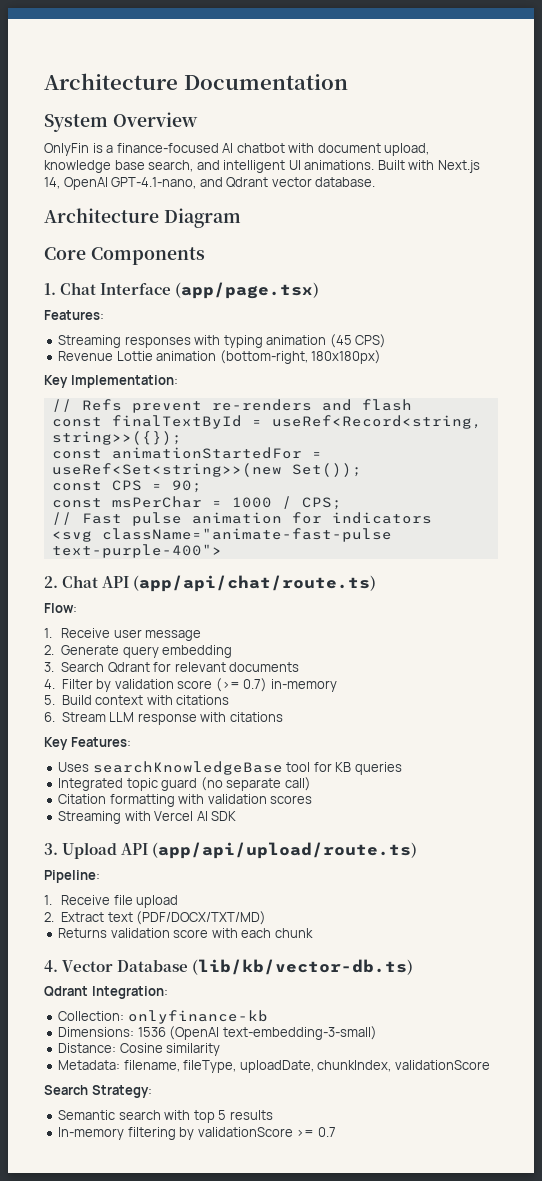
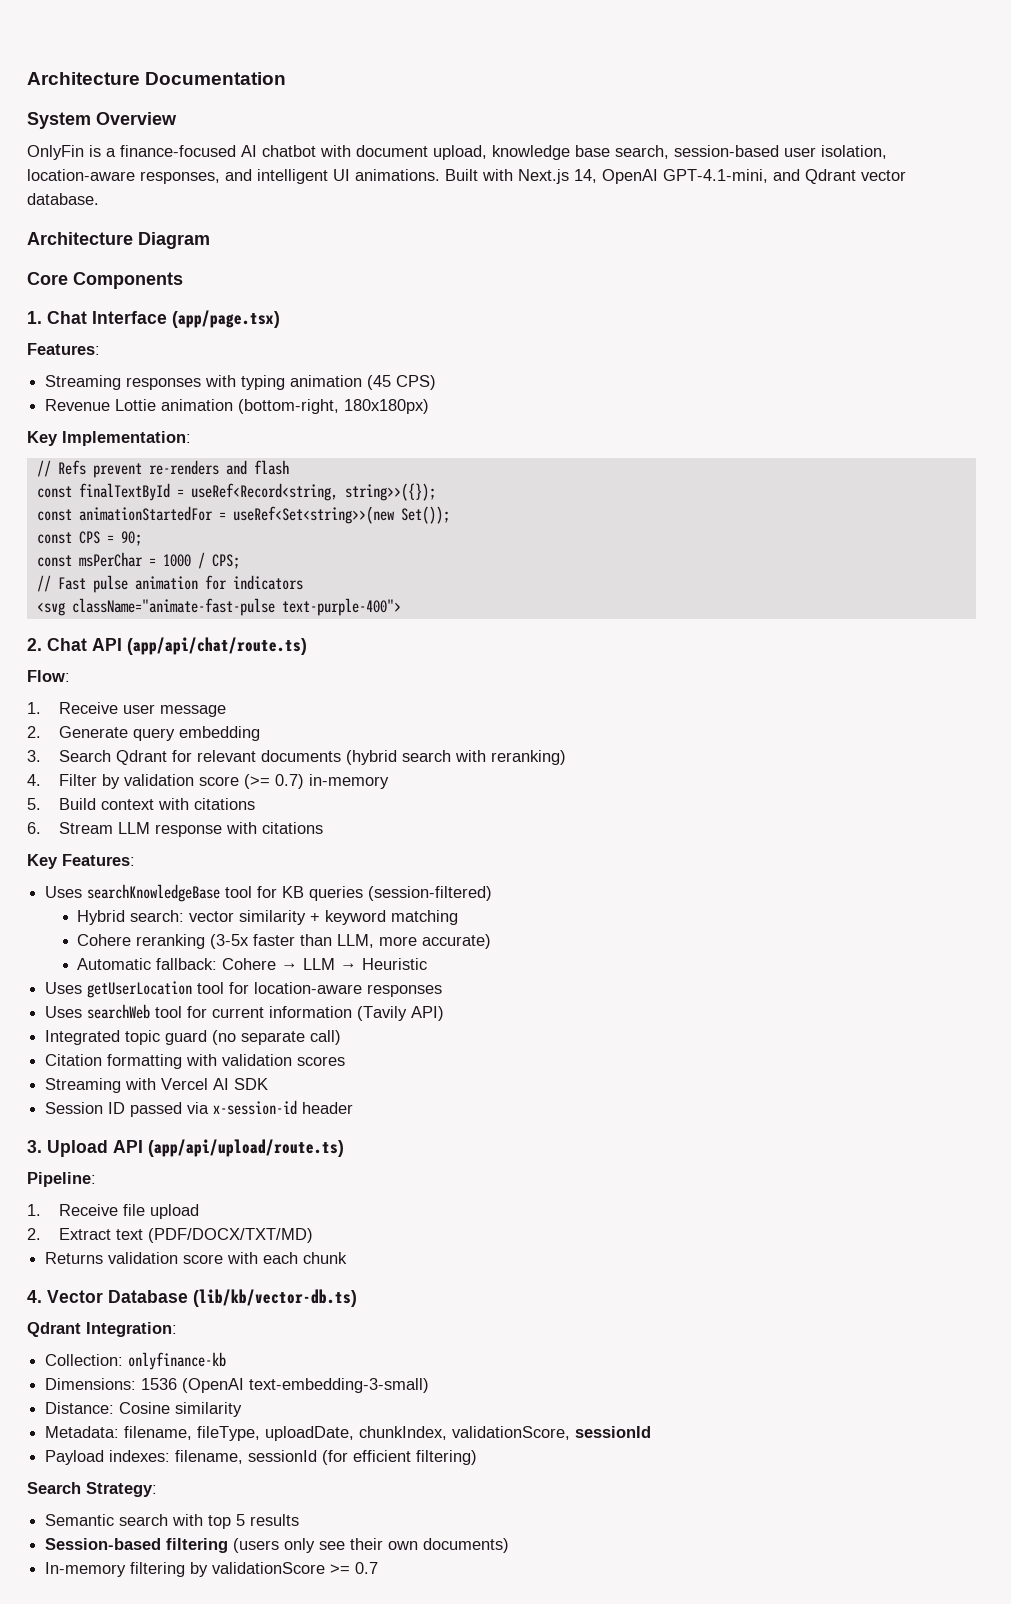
- OnlyFin is a finance-focused AI chatbot with document upload, knowledge base search, and intelligent UI animations.
+ OnlyFin is a finance-focused AI chatbot with document upload, knowledge base search, session-based user isolation, location-aware responses, and intelligent UI animations.
- Built with Next.js 14, OpenAI GPT-4.1-nano, and Qdrant vector database.
+ Built with Next.js 14, OpenAI GPT-4.1-mini, and Qdrant vector database.
- 3. Search Qdrant for relevant documents
+ 3. Search Qdrant for relevant documents (hybrid search with reranking)
- Uses searchKnowledgeBase tool for KB queries
+ Uses searchKnowledgeBase tool for KB queries (session-filtered)
+ Hybrid search: vector similarity + keyword matching
+ Cohere reranking (3-5x faster than LLM, more accurate)
+ Automatic fallback: Cohere → LLM → Heuristic
+ Uses getUserLocation tool for location-aware responses
+ Uses searchWeb tool for current information (Tavily API)
+ Session ID passed via x-session-id header
- Metadata: filename, fileType, uploadDate, chunkIndex, validationScore
+ Metadata: filename, fileType, uploadDate, chunkIndex, validationScore, sessionId
+ Payload indexes: filename, sessionId (for efficient filtering)
+ Session-based filtering (users only see their own documents)

